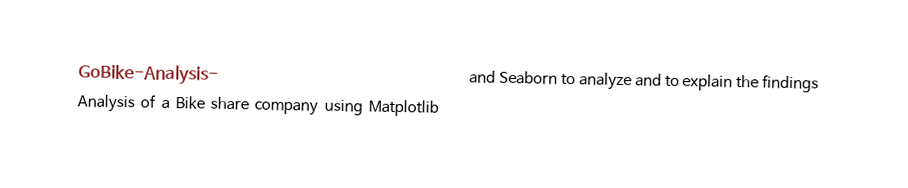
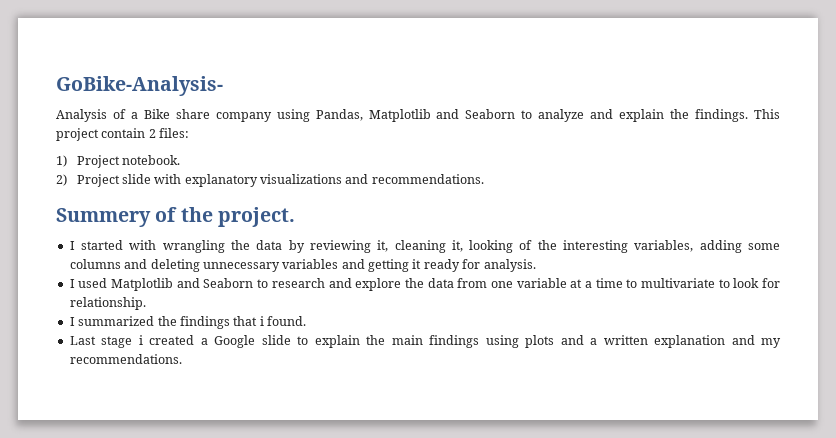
- Analysis of a Bike share company using Matplotlib and Seaborn to analyze and to explain the findings
+ Analysis of a Bike share company using Pandas, Matplotlib and Seaborn to analyze and explain the findings. This project contain 2 files:
+ 1) Project notebook.
+ 2) Project slide with explanatory visualizations and recommendations.
+ Summery of the project.
+ I started with wrangling the data by reviewing it, cleaning it, looking of the interesting variables, adding some columns and deleting unnecessary variables and getting it ready for analysis.
+ I used Matplotlib and Seaborn to research and explore the data from one variable at a time to multivariate to look for relationship.
+ I summarized the findings that i found.
+ Last stage i created a Google slide to explain the main findings using plots and a written explanation and my recommendations.

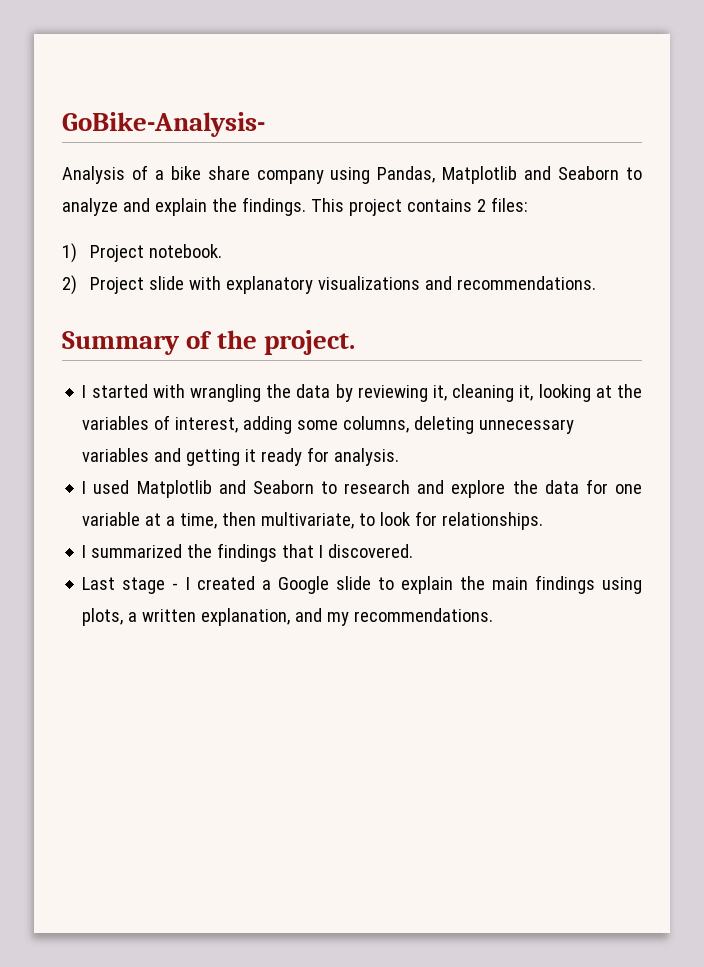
- Analysis of a Bike share company using Pandas, Matplotlib and Seaborn to analyze and explain the findings.
+ Analysis of a bike share company using Pandas, Matplotlib and Seaborn to analyze and explain the findings.
- This project contain 2 files:
+ This project contains 2 files:
- Summery of the project.
+ Summary of the project.
- I started with wrangling the data by reviewing it, cleaning it, looking of the interesting variables, adding some columns and deleting unnecessary variables and getting it ready for analysis.
+ I started with wrangling the data by reviewing it, cleaning it, looking at the variables of interest, adding some columns, deleting unnecessary variables and getting it ready for analysis.
- I used Matplotlib and Seaborn to research and explore the data from one variable at a time to multivariate to look for relationship.
+ I used Matplotlib and Seaborn to research and explore the data for one variable at a time, then multivariate, to look for relationships.
- I summarized the findings that i found.
+ I summarized the findings that I discovered.
- Last stage i created a Google slide to explain the main findings using plots and a written explanation and my recommendations.
+ Last stage - I created a Google slide to explain the main findings using plots, a written explanation, and my recommendations.

